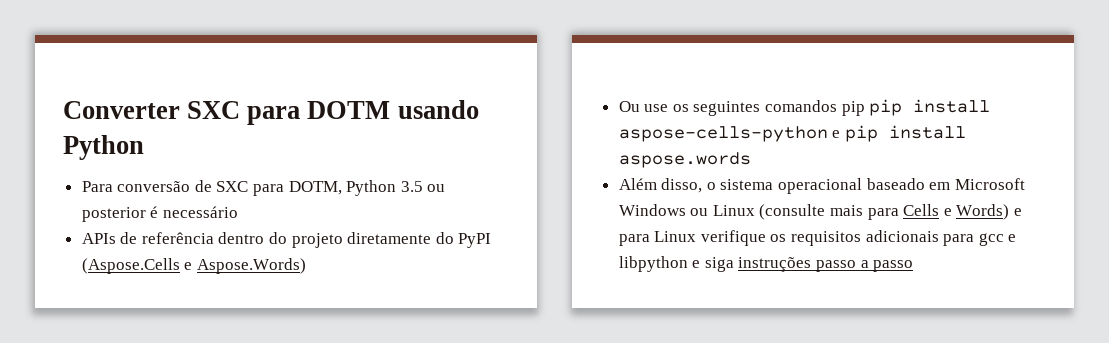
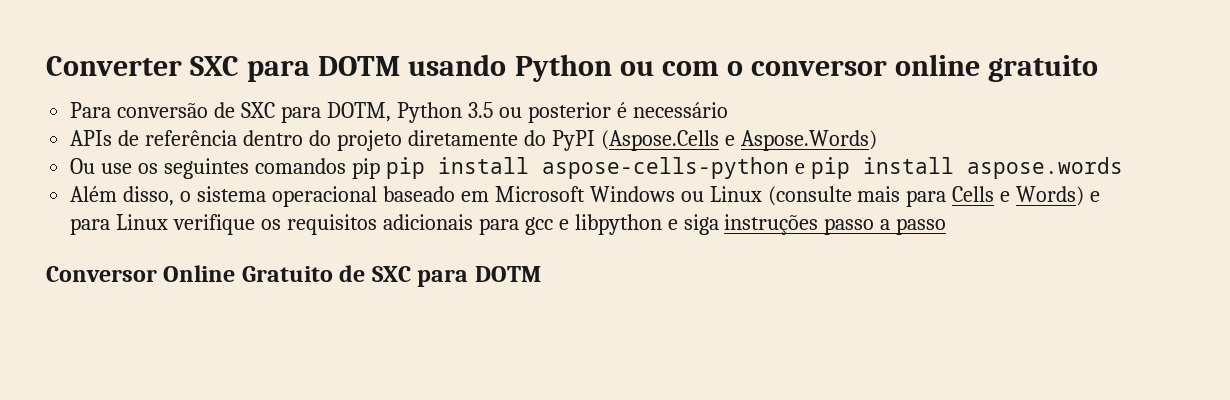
- Converter SXC para DOTM usando Python
+ Converter SXC para DOTM usando Python ou com o conversor online gratuito
+ Conversor Online Gratuito de SXC para DOTM

